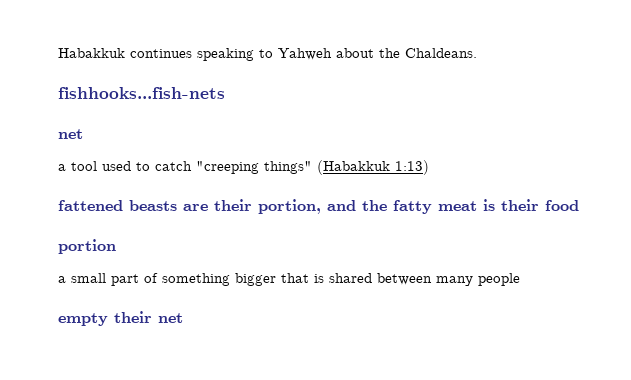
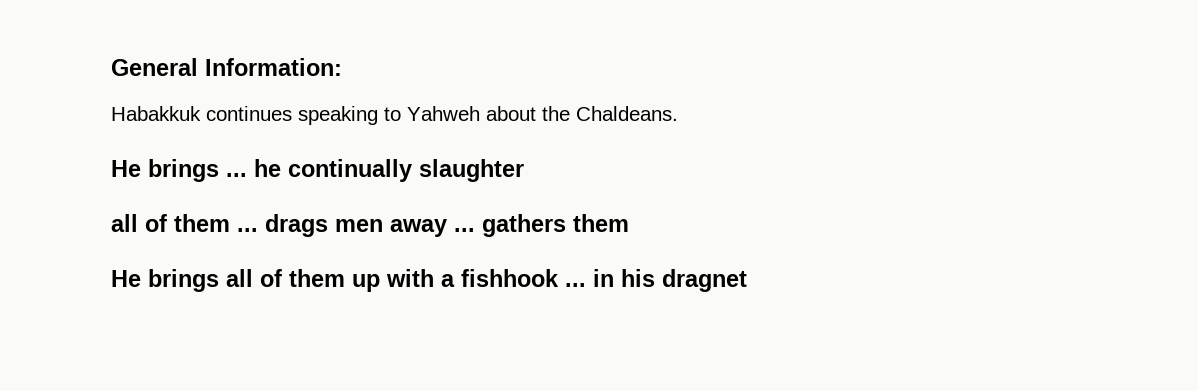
+ General Information:
- fishhooks...fish-nets
- net
- a tool used to catch "creeping things" (Habakkuk 1:13)
- fattened beasts are their portion, and the fatty meat is their food
- portion
- a small part of something bigger that is shared between many people
- empty their net
+ He brings ... he continually slaughter
+ all of them ... drags men away ... gathers them
+ He brings all of them up with a fishhook ... in his dragnet

